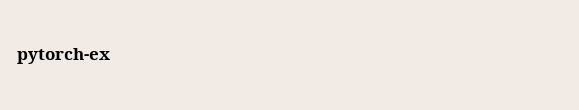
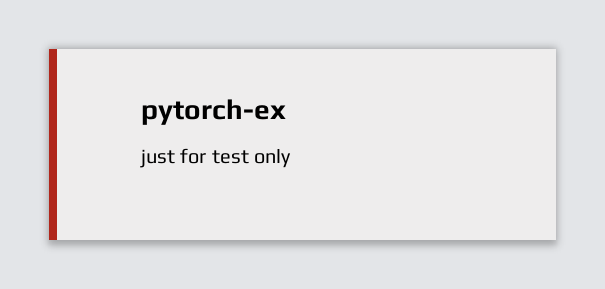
+ just for test only

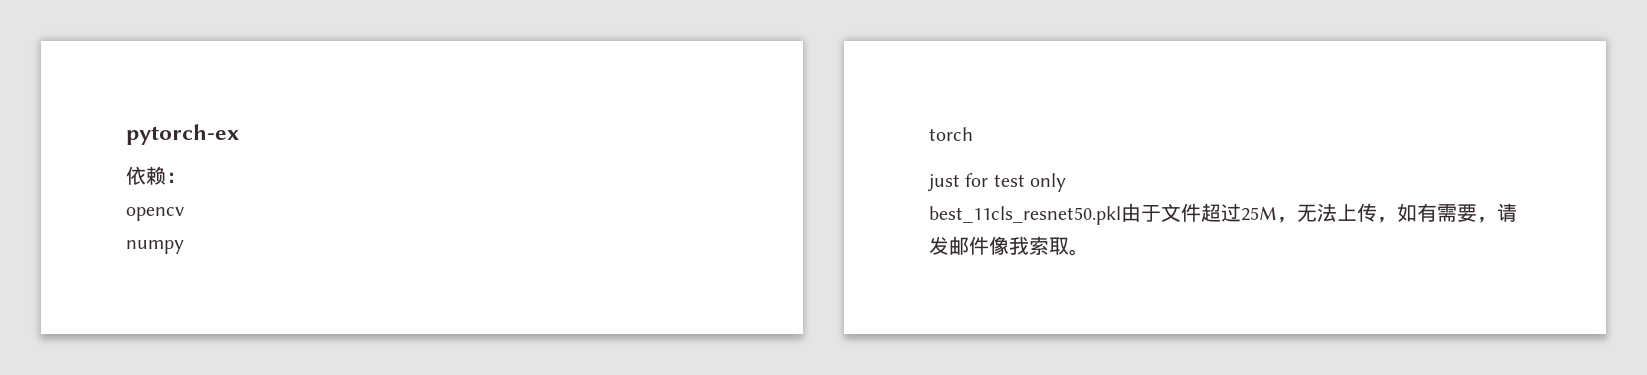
+ 依赖：
+ opencv
+ numpy
+ torch
+ best_11cls_resnet50.pkl由于文件超过25M，无法上传，如有需要，请发邮件像我索取。

